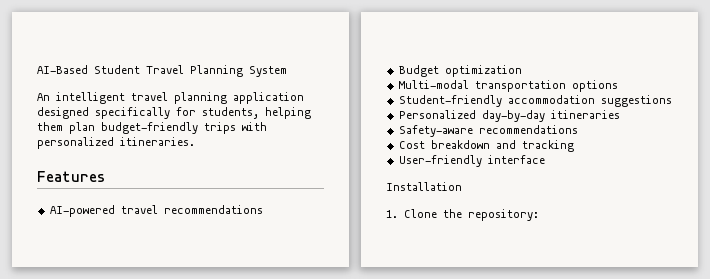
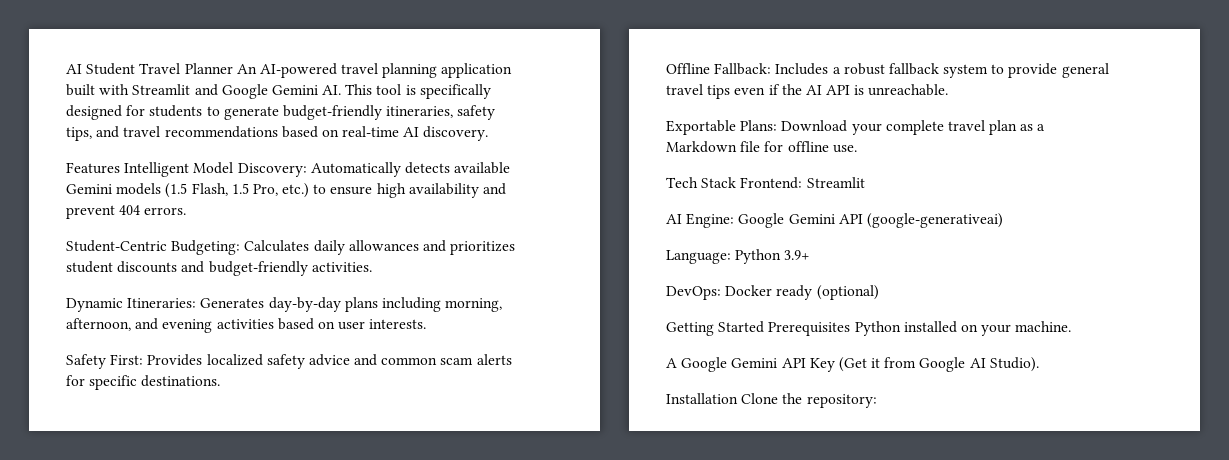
- AI-Based Student Travel Planning System
- An intelligent travel planning application designed specifically for students, helping them plan budget-friendly trips with personalized itineraries.
- Features
- AI-powered travel recommendations
- Budget optimization
- Multi-modal transportation options
- Student-friendly accommodation suggestions
- Personalized day-by-day itineraries
- Safety-aware recommendations
- Cost breakdown and tracking
- User-friendly interface
+ AI Student Travel Planner An AI-powered travel planning application built with Streamlit and Google Gemini AI. This tool is specifically designed for students to generate budget-friendly itineraries, safety tips, and travel recommendations based on real-time AI discovery.
+ Features Intelligent Model Discovery: Automatically detects available Gemini models (1.5 Flash, 1.5 Pro, etc.) to ensure high availability and prevent 404 errors.
+ Student-Centric Budgeting: Calculates daily allowances and prioritizes student discounts and budget-friendly activities.
+ Dynamic Itineraries: Generates day-by-day plans including morning, afternoon, and evening activities based on user interests.
+ Safety First: Provides localized safety advice and common scam alerts for specific destinations.
+ Offline Fallback: Includes a robust fallback system to provide general travel tips even if the AI API is unreachable.
+ Exportable Plans: Download your complete travel plan as a Markdown file for offline use.
+ Tech Stack Frontend: Streamlit
+ AI Engine: Google Gemini API (google-generativeai)
+ Language: Python 3.9+
+ DevOps: Docker ready (optional)
+ Getting Started Prerequisites Python installed on your machine.
+ A Google Gemini API Key (Get it from Google AI Studio).
- Installation
- 1. Clone the repository:
+ Installation Clone the repository:

